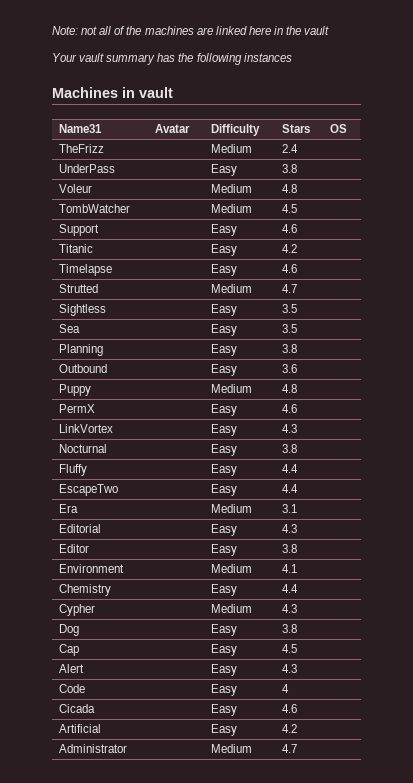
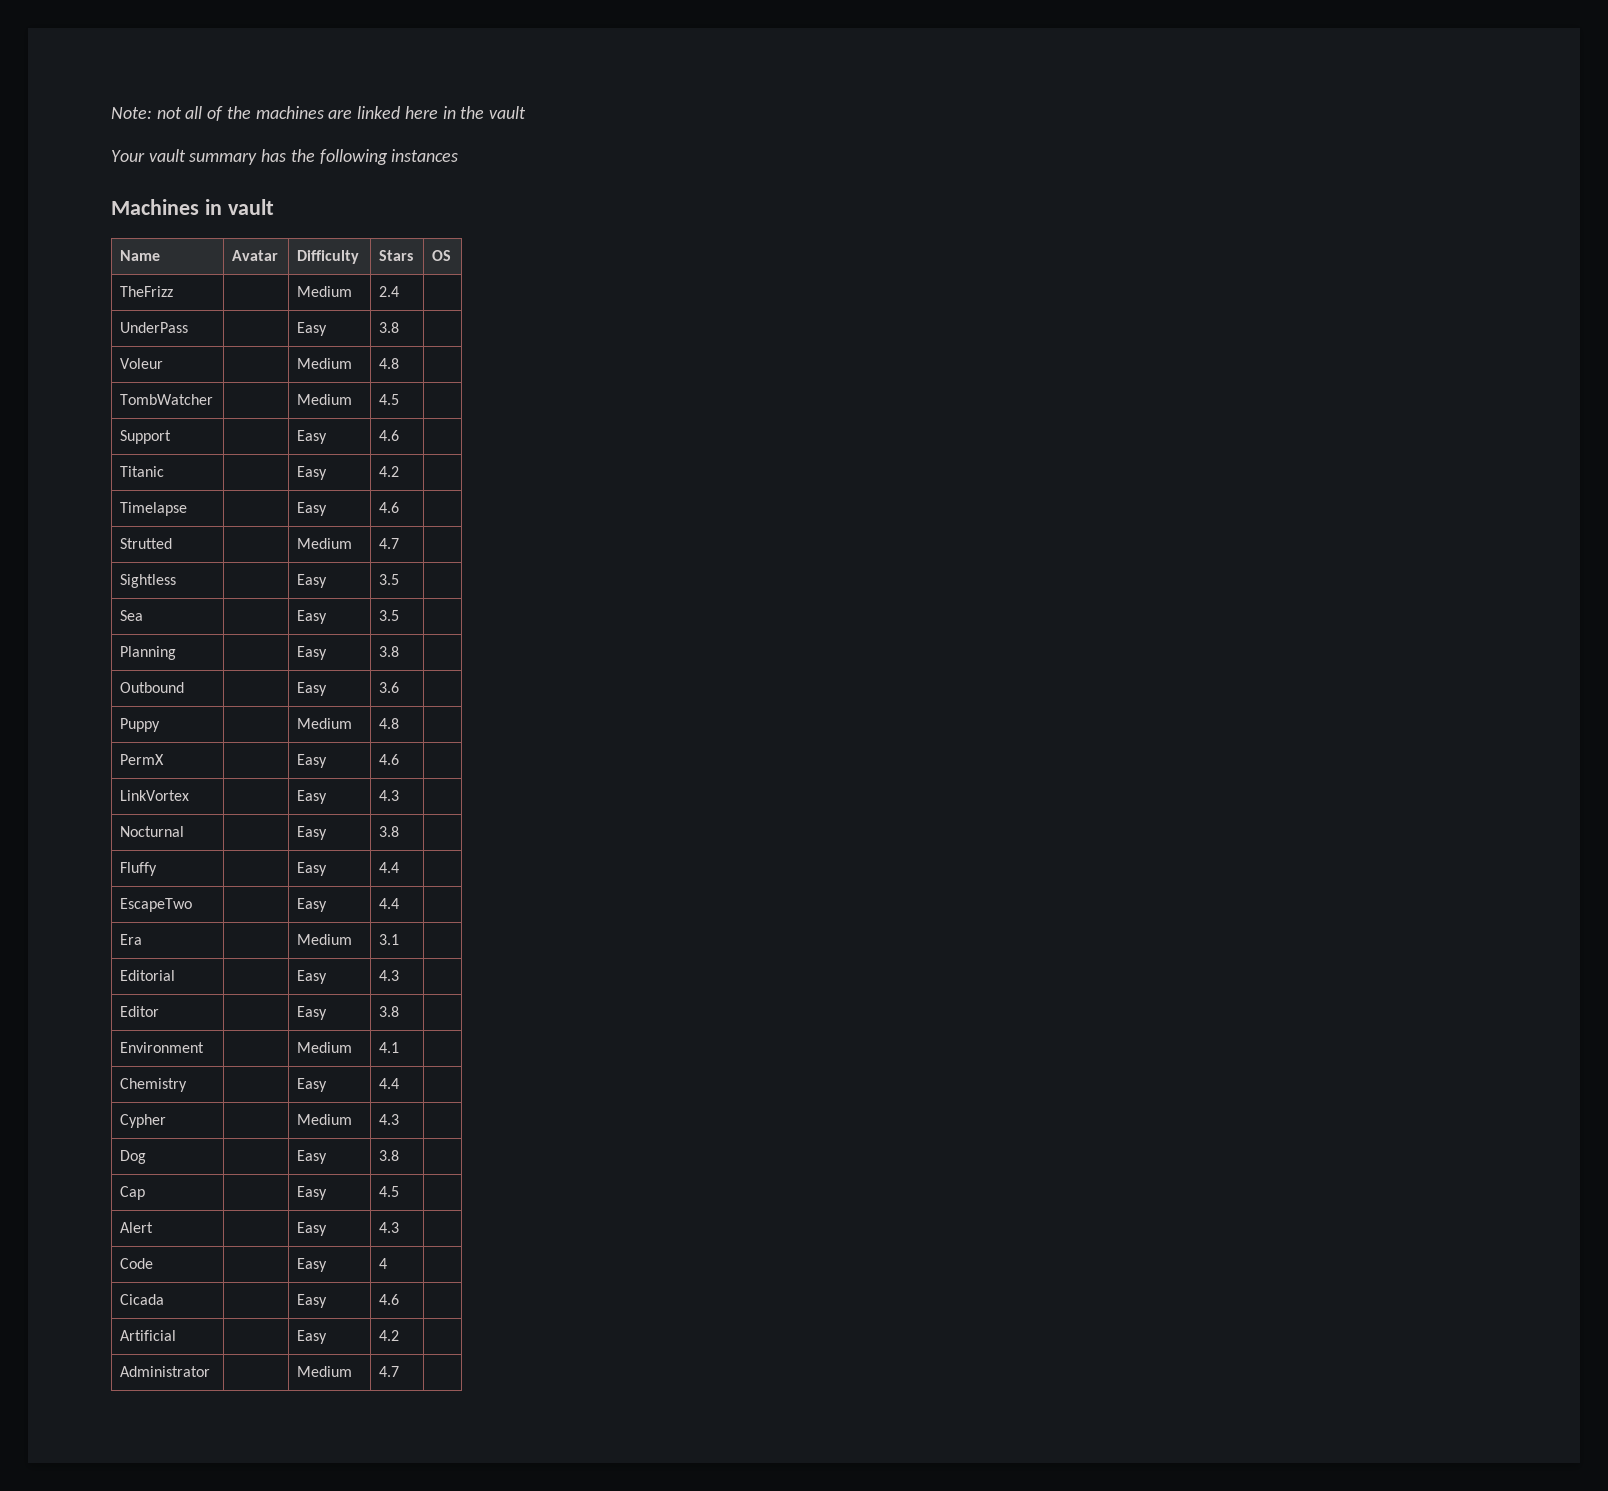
- Name31 | Avatar | Difficulty | Stars | OS
+ Name | Avatar | Difficulty | Stars | OS

